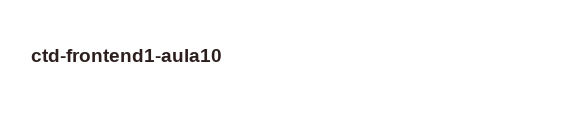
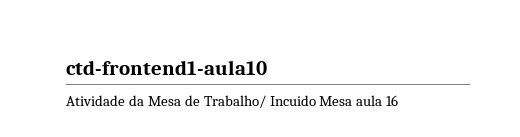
+ Atividade da Mesa de Trabalho/ Incuido Mesa aula 16

